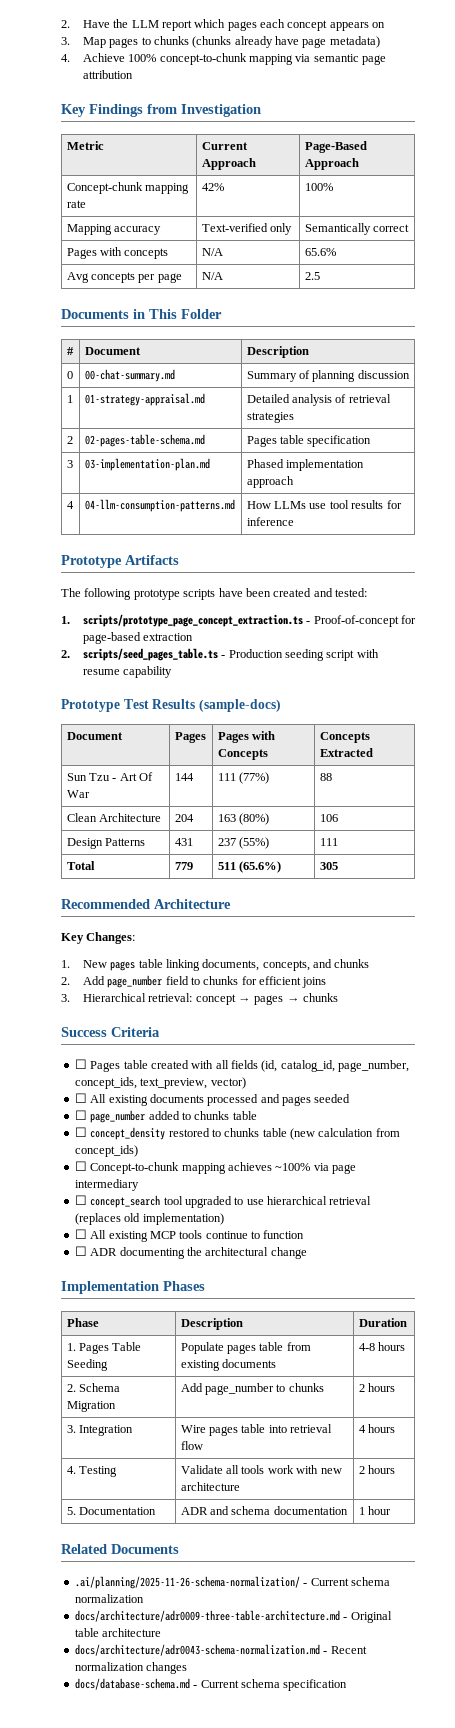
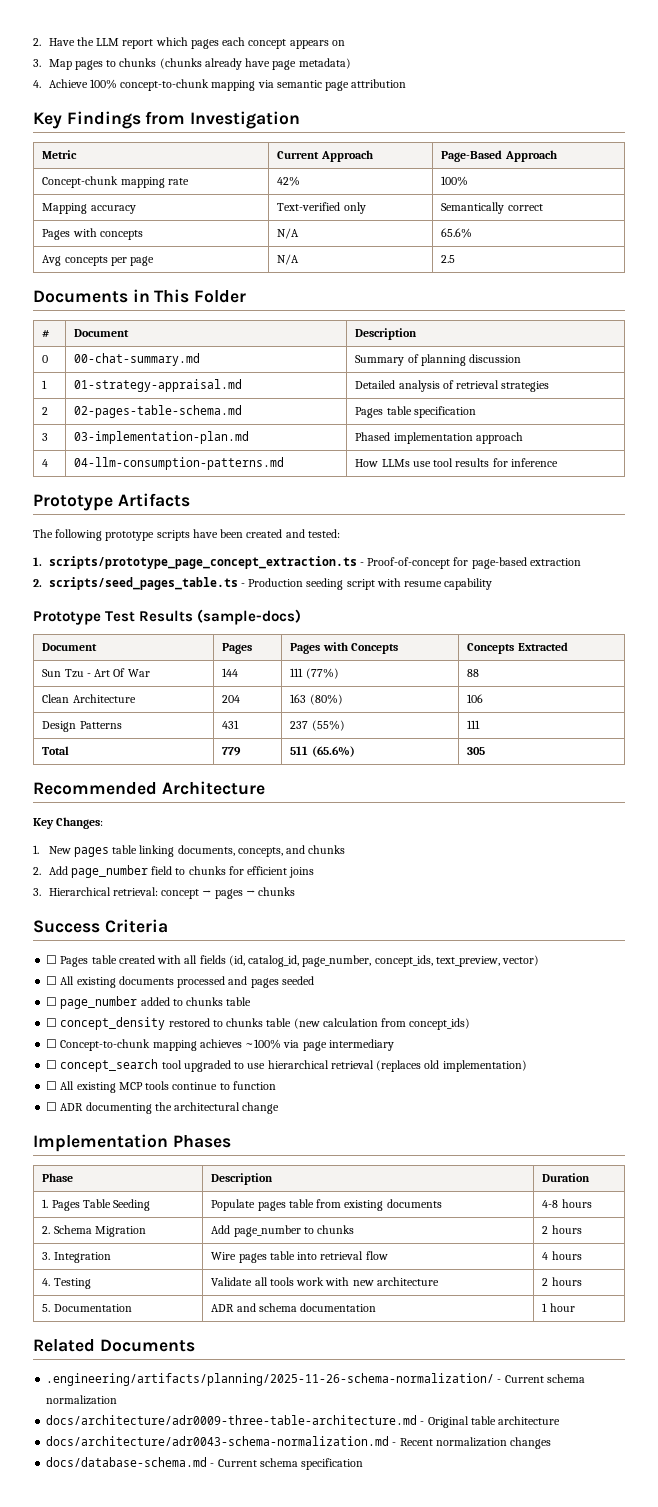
- .ai/planning/2025-11-26-schema-normalization/ - Current schema normalization
+ .engineering/artifacts/planning/2025-11-26-schema-normalization/ - Current schema normalization

